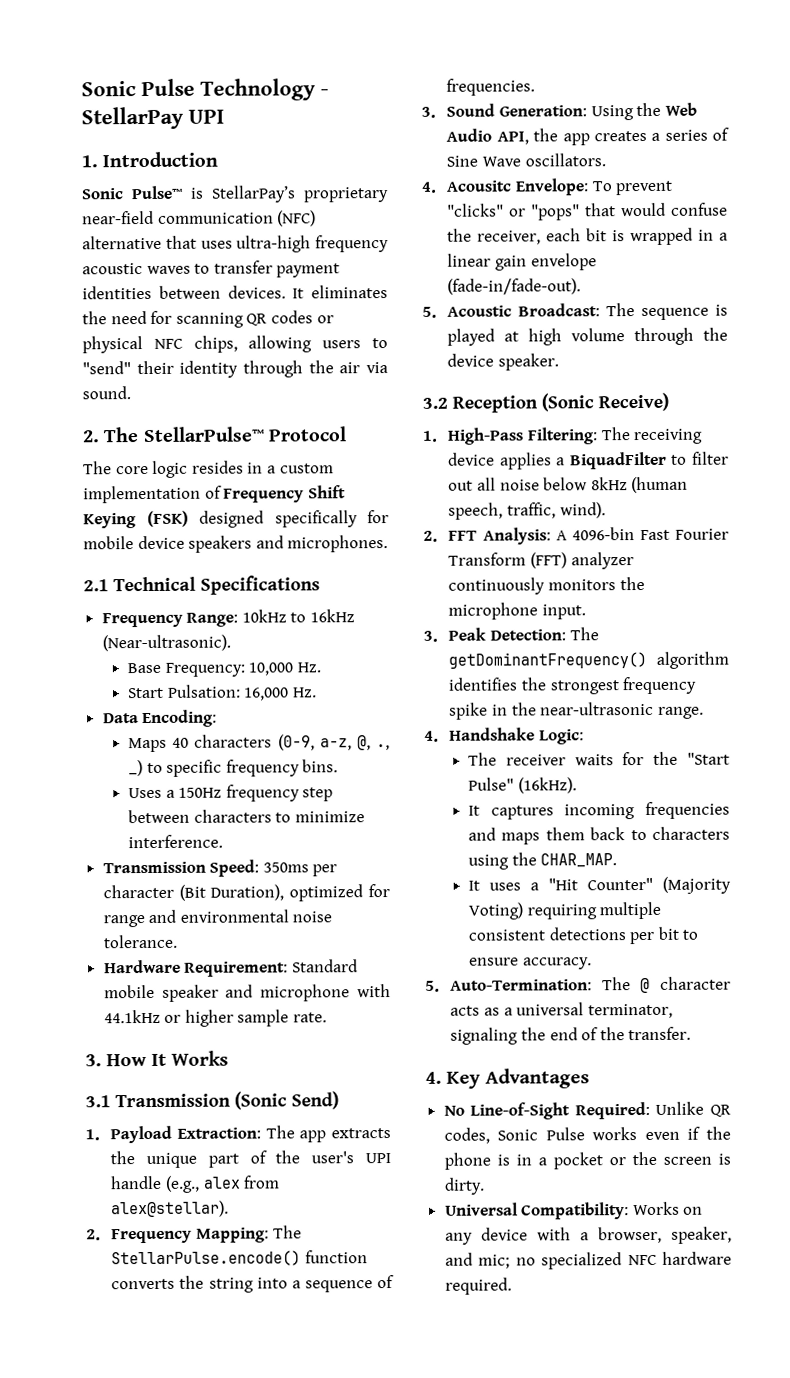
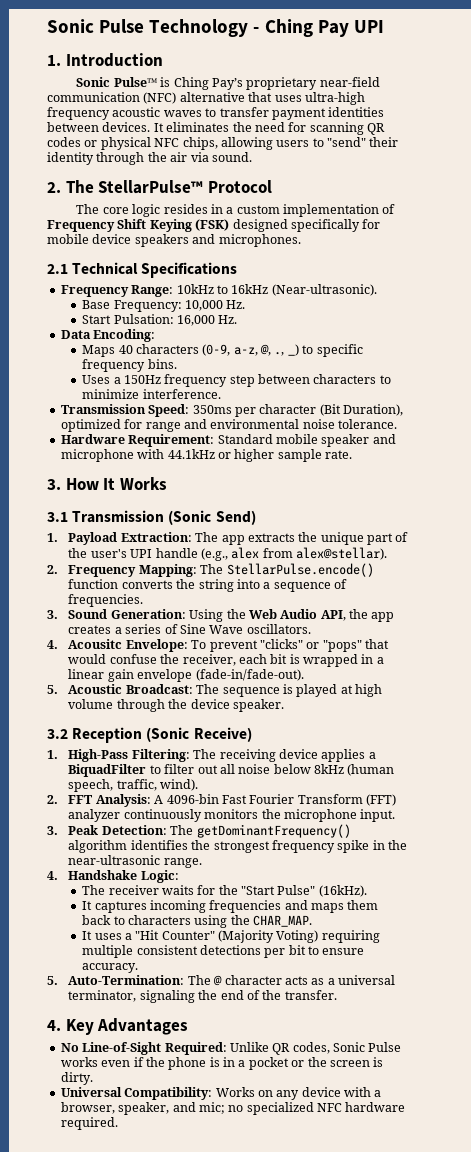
- Sonic Pulse Technology - StellarPay UPI
+ Sonic Pulse Technology - Ching Pay UPI
- Sonic Pulse™ is StellarPay’s proprietary near-field communication (NFC) alternative that uses ultra-high frequency acoustic waves to transfer payment identities between devices.
+ Sonic Pulse™ is Ching Pay’s proprietary near-field communication (NFC) alternative that uses ultra-high frequency acoustic waves to transfer payment identities between devices.

